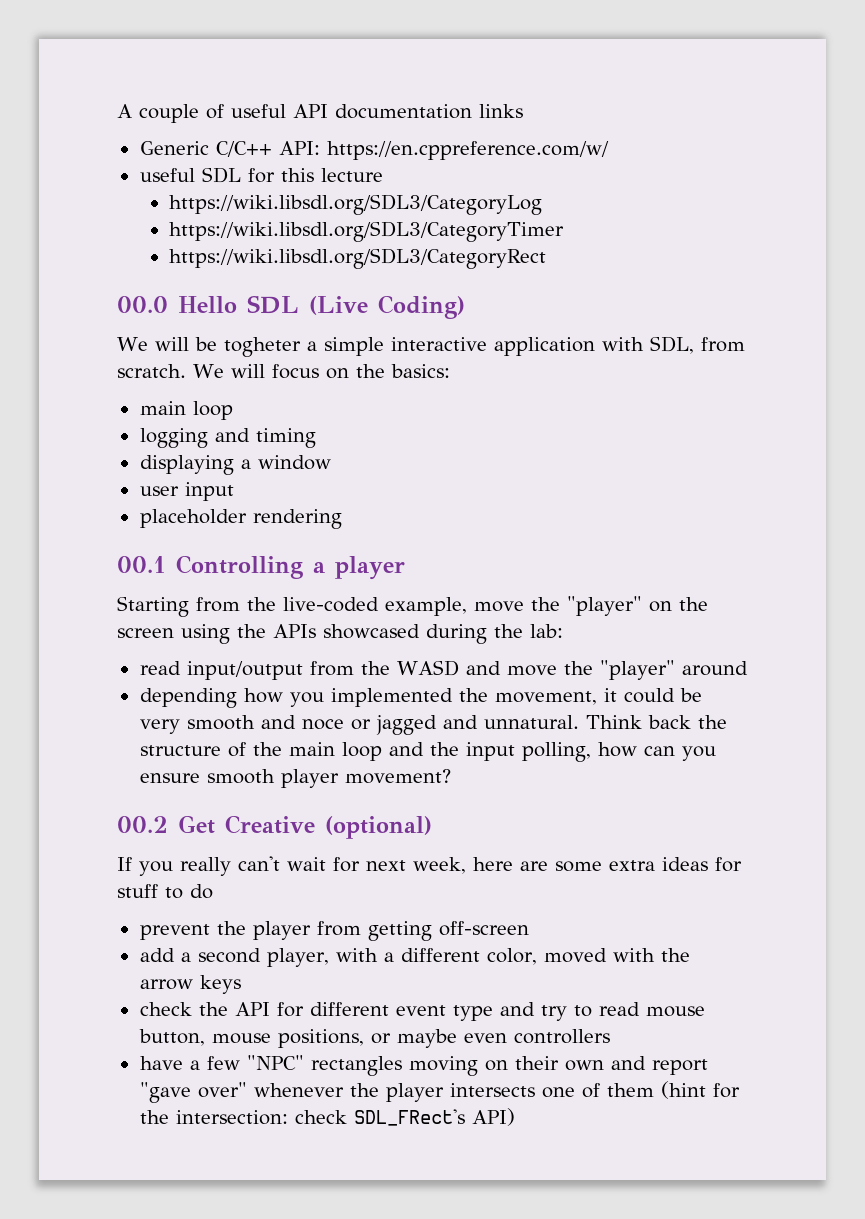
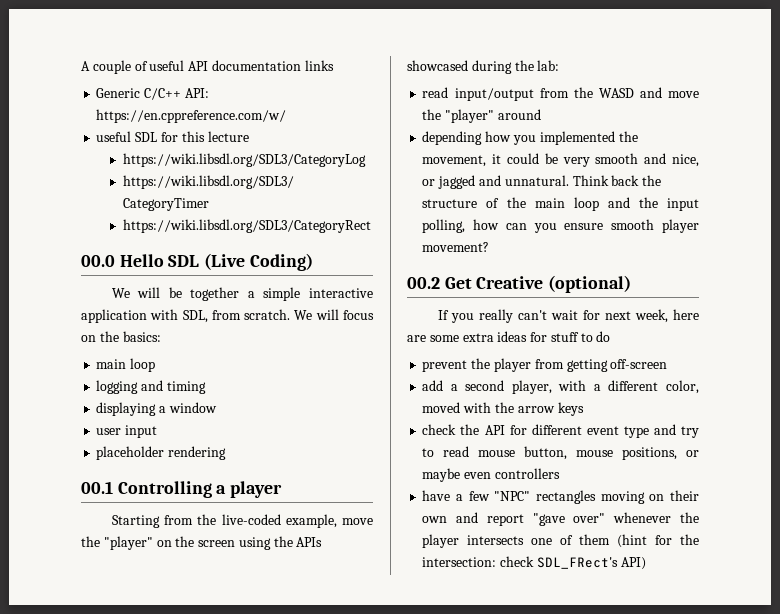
- We will be togheter a simple interactive application with SDL, from scratch.
+ We will be together a simple interactive application with SDL, from scratch.
- depending how you implemented the movement, it could be very smooth and noce or jagged and unnatural.
+ depending how you implemented the movement, it could be very smooth and nice, or jagged and unnatural.

